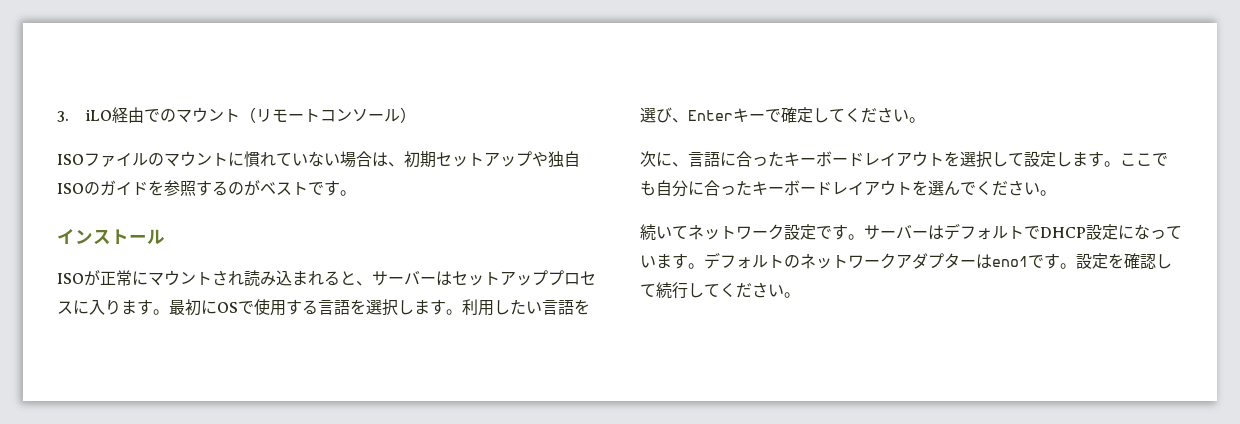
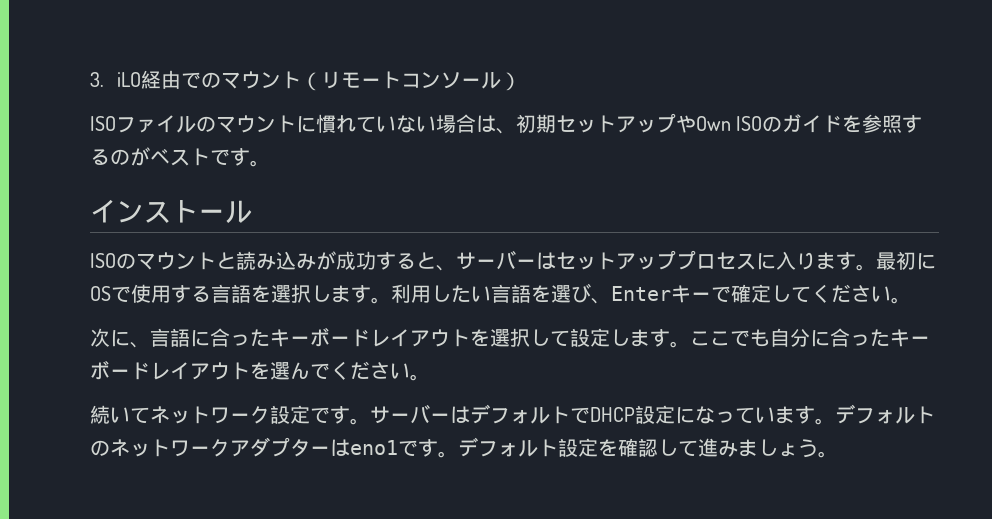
- ISOファイルのマウントに慣れていない場合は、初期セットアップや独自ISOのガイドを参照するのがベストです。
+ ISOファイルのマウントに慣れていない場合は、初期セットアップやOwn ISOのガイドを参照するのがベストです。
- ISOが正常にマウントされ読み込まれると、サーバーはセットアッププロセスに入ります。
+ ISOのマウントと読み込みが成功すると、サーバーはセットアッププロセスに入ります。
- 設定を確認して続行してください。
+ デフォルト設定を確認して進みましょう。

